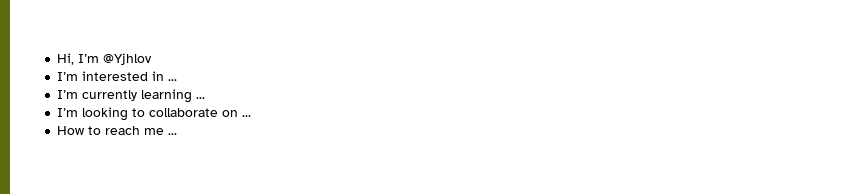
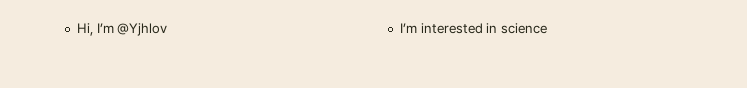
- I’m interested in ...
- I’m currently learning ...
- I’m looking to collaborate on ...
- How to reach me ...
+ I’m interested in science

